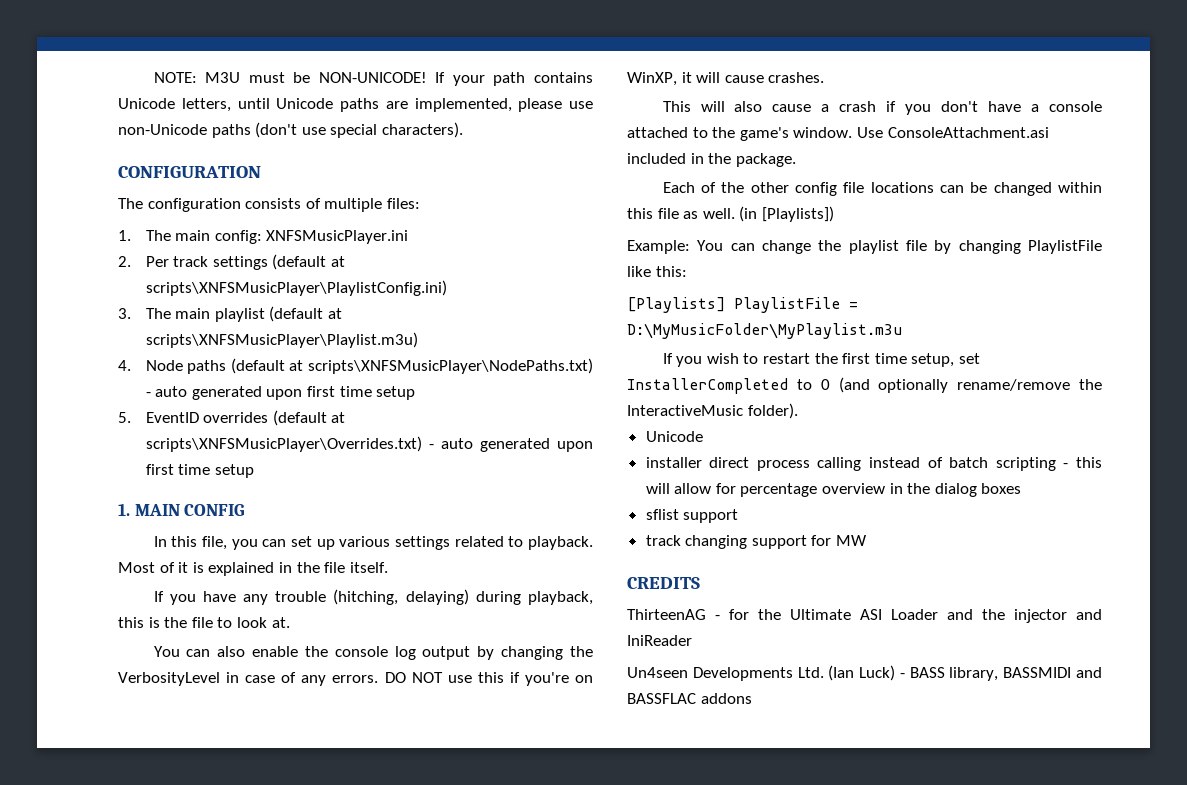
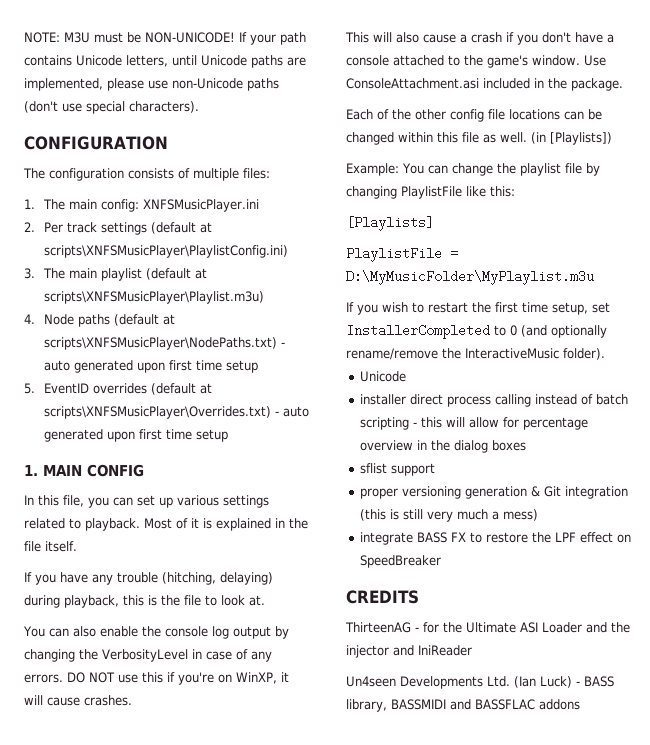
- [Playlists] PlaylistFile = D:\MyMusicFolder\MyPlaylist.m3u
+ [Playlists]
+ PlaylistFile = D:\MyMusicFolder\MyPlaylist.m3u
- track changing support for MW
+ proper versioning generation & Git integration (this is still very much a mess)
+ integrate BASS FX to restore the LPF effect on SpeedBreaker

